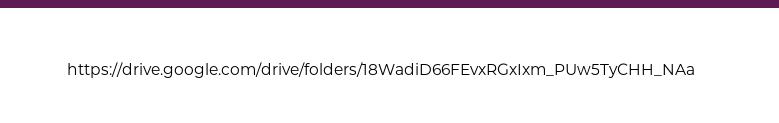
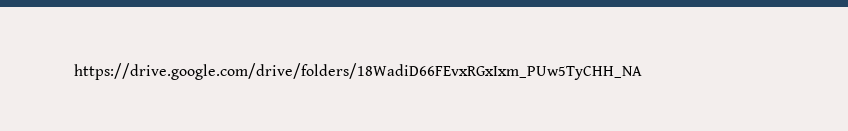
- https://drive.google.com/drive/folders/18WadiD66FEvxRGxIxm_PUw5TyCHH_NAa
+ https://drive.google.com/drive/folders/18WadiD66FEvxRGxIxm_PUw5TyCHH_NA

